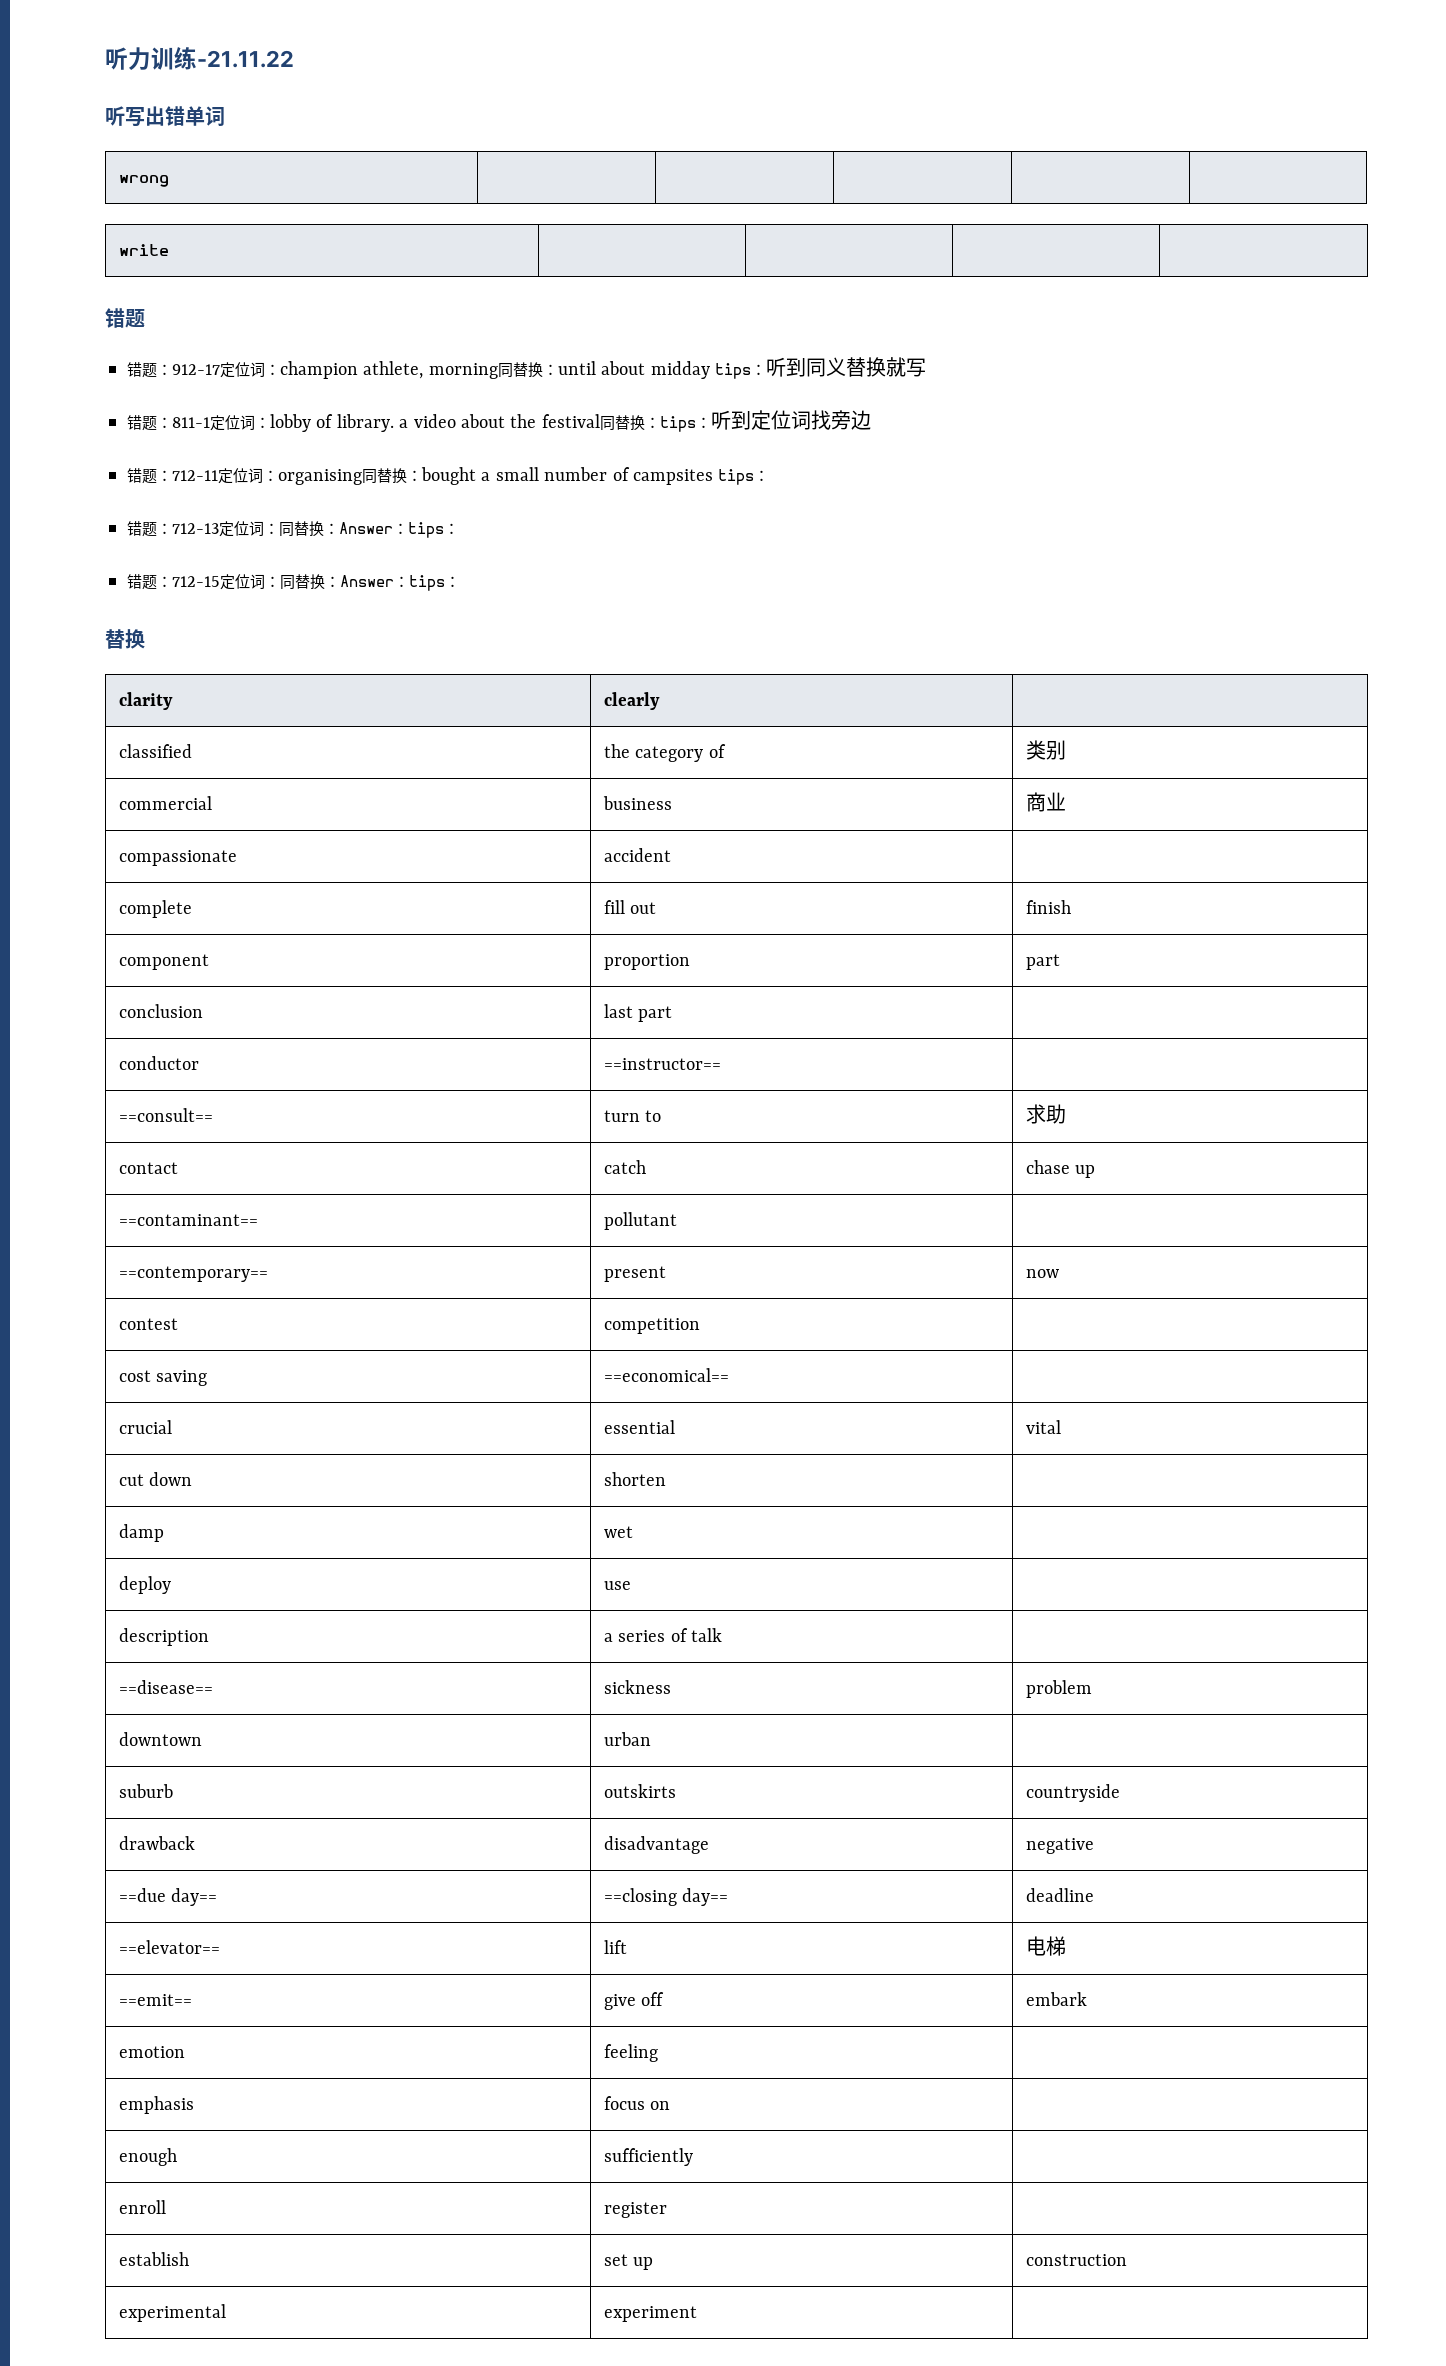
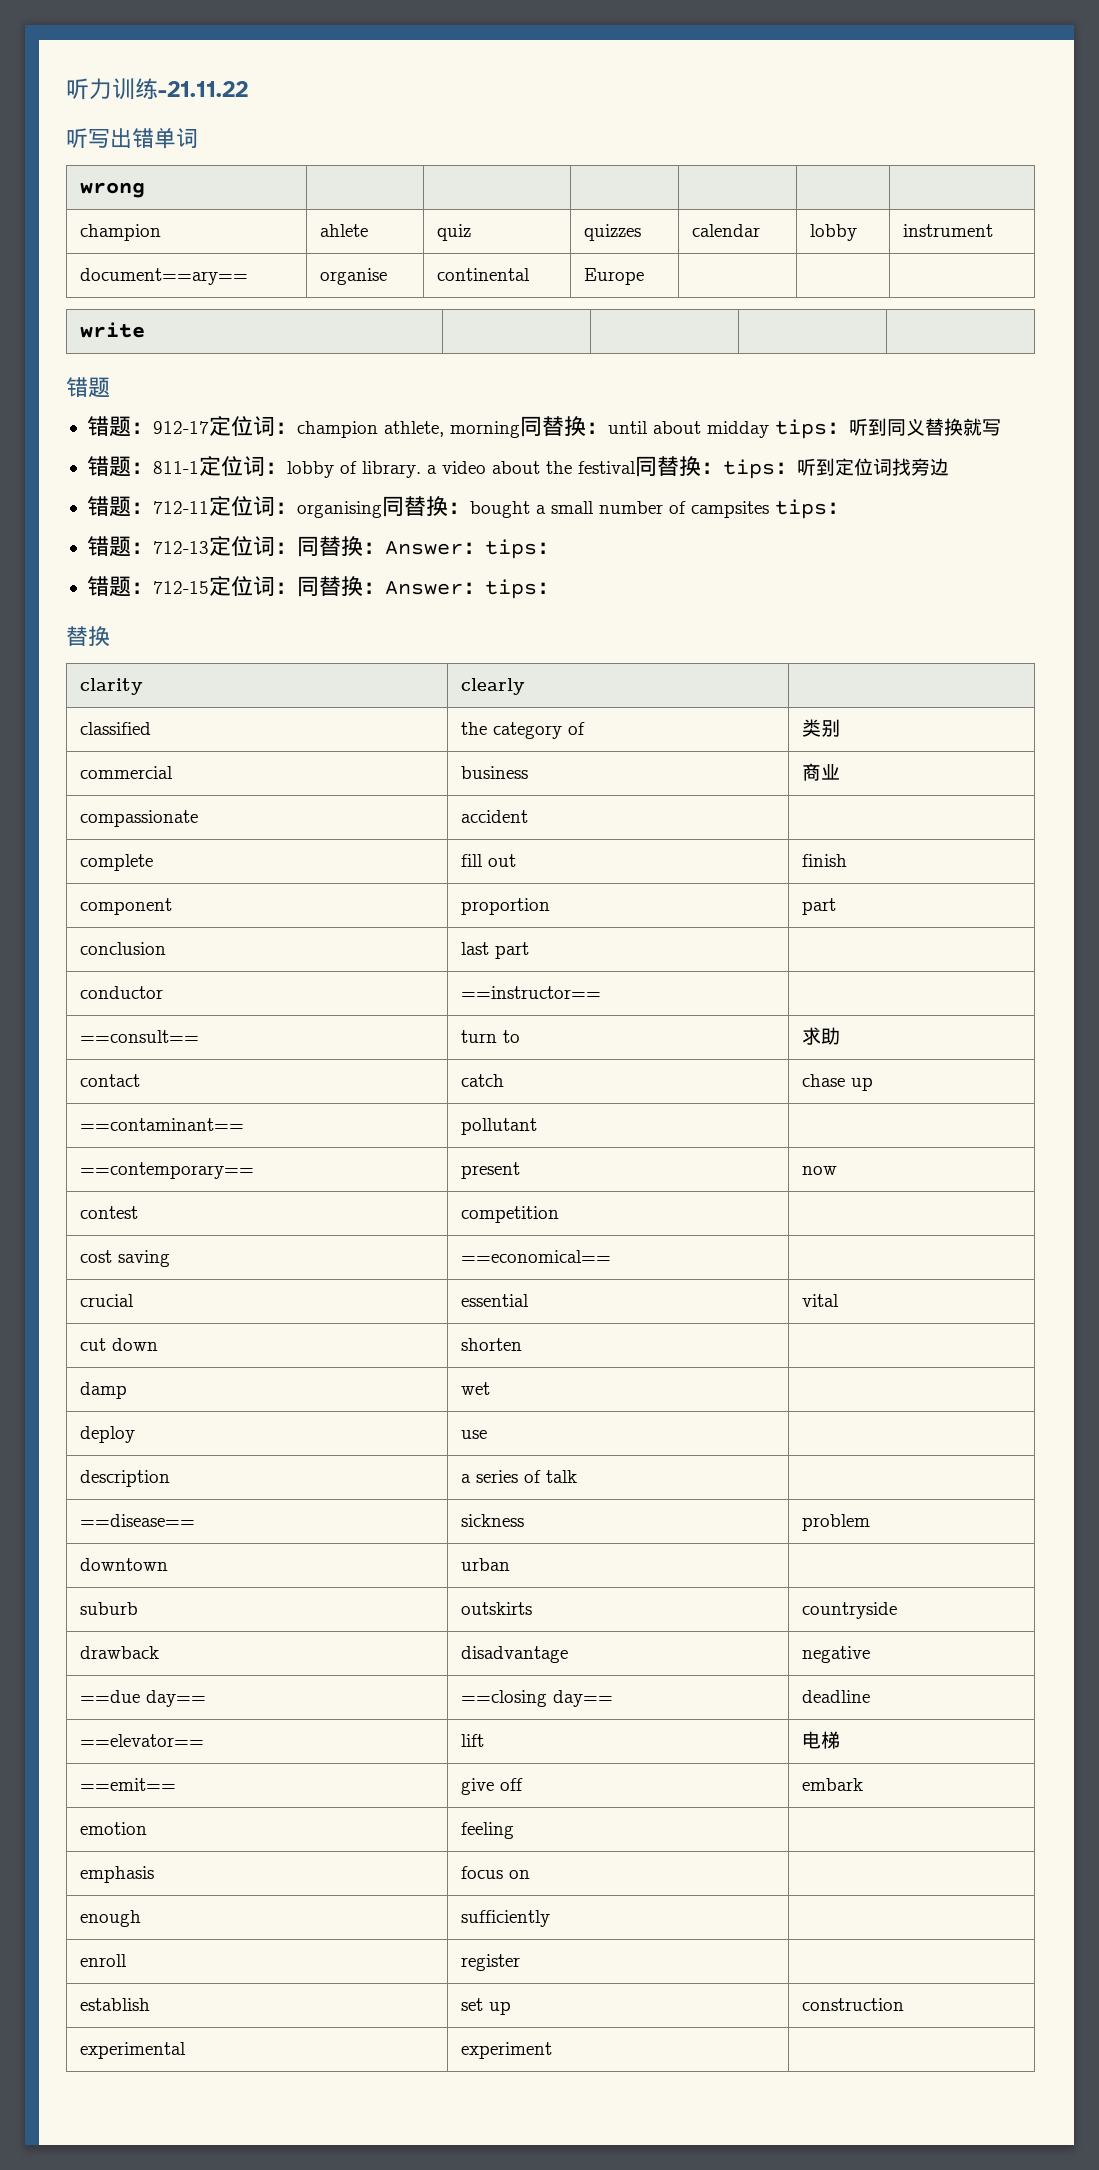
- wrong | | | | |
+ wrong | | | | | |
+ champion | ahlete | quiz | quizzes | calendar | lobby | instrument
+ document==ary== | organise | continental | Europe | | |

